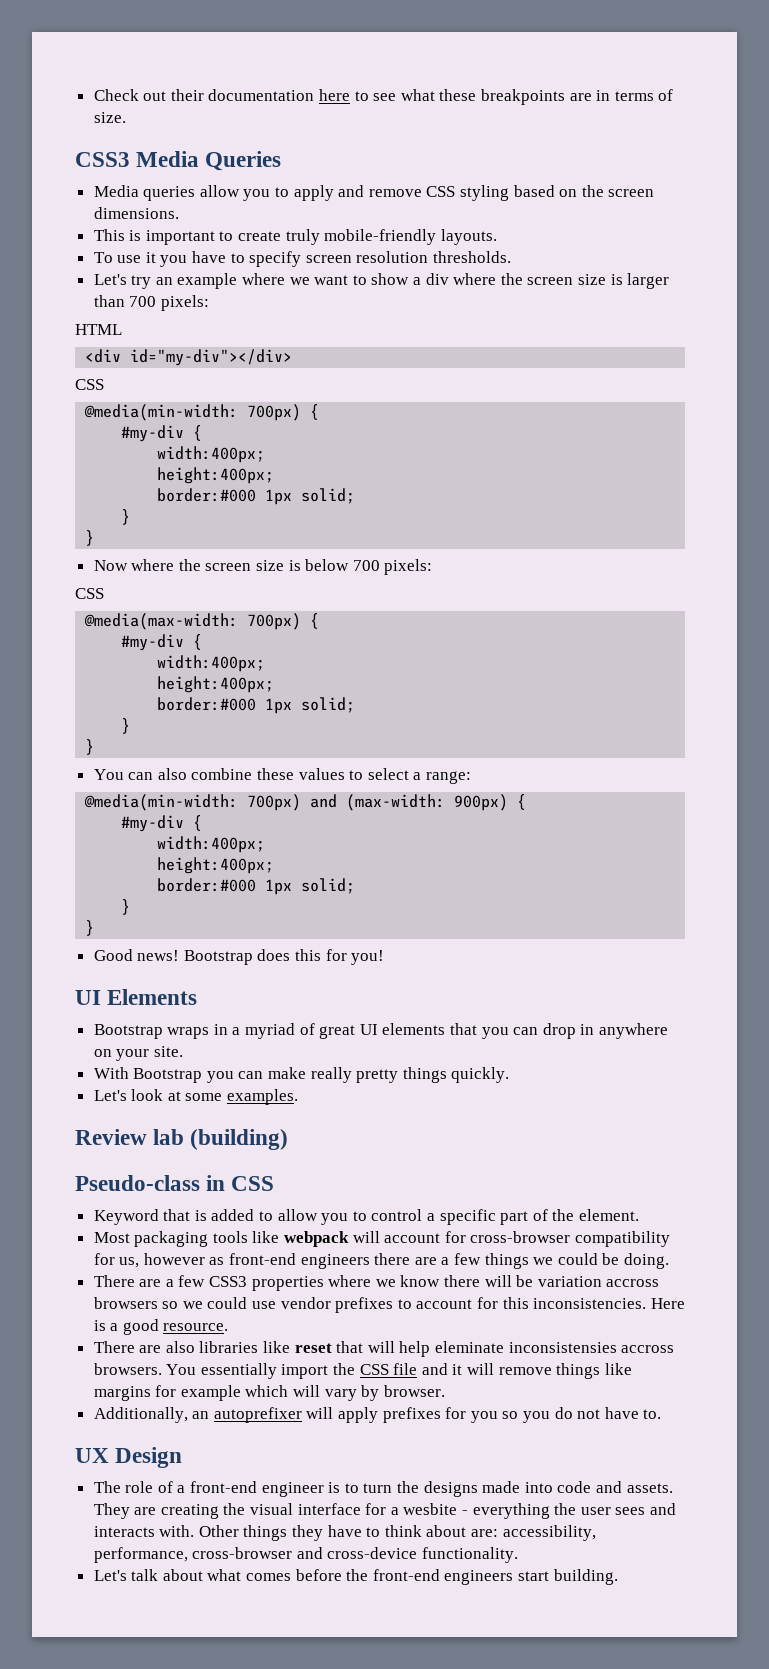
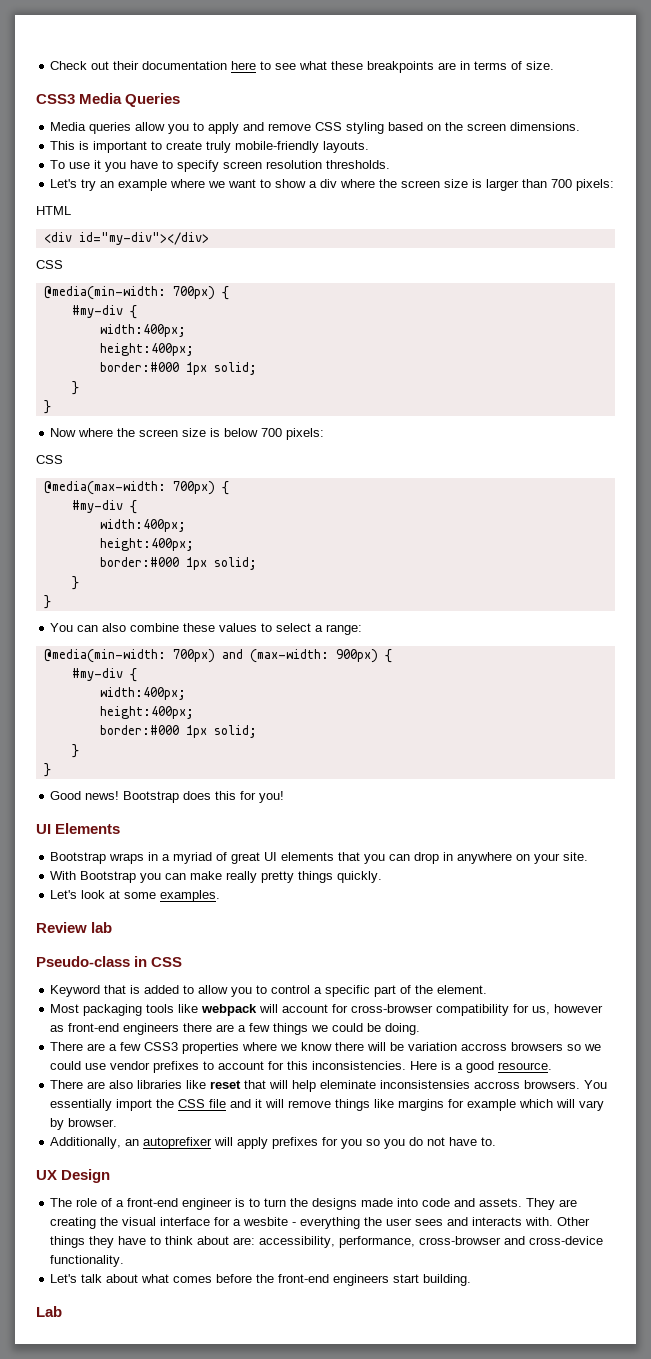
- Review lab (building)
+ Review lab
+ Lab

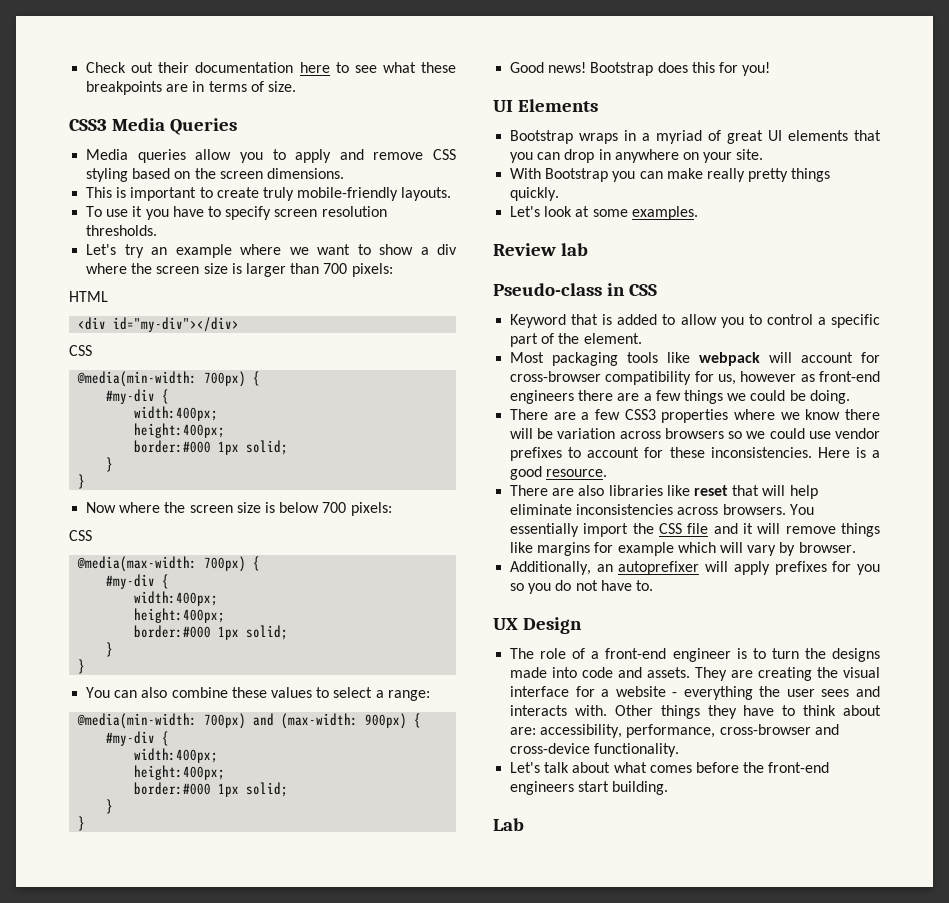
- There are a few CSS3 properties where we know there will be variation accross browsers so we could use vendor prefixes to account for this inconsistencies.
+ There are a few CSS3 properties where we know there will be variation across browsers so we could use vendor prefixes to account for these inconsistencies.
- There are also libraries like reset that will help eleminate inconsistensies accross browsers.
+ There are also libraries like reset that will help eliminate inconsistencies across browsers.
- They are creating the visual interface for a wesbite - everything the user sees and interacts with.
+ They are creating the visual interface for a website - everything the user sees and interacts with.

